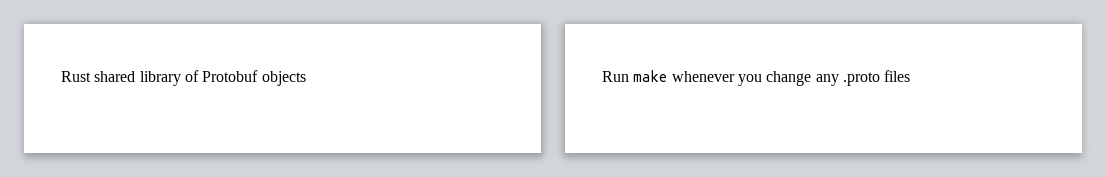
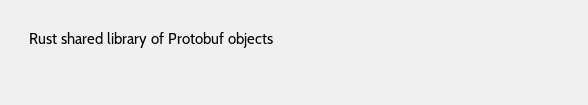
- Run make whenever you change any .proto files

